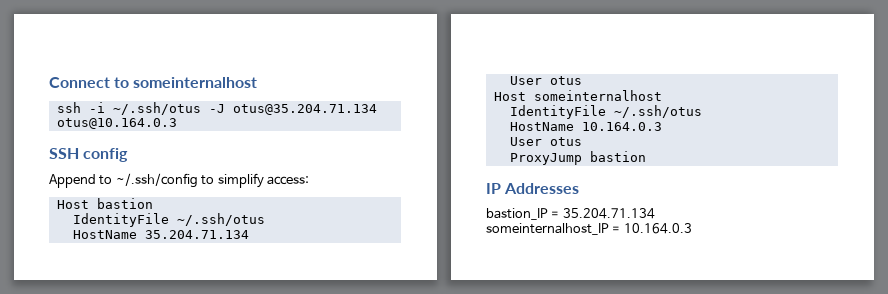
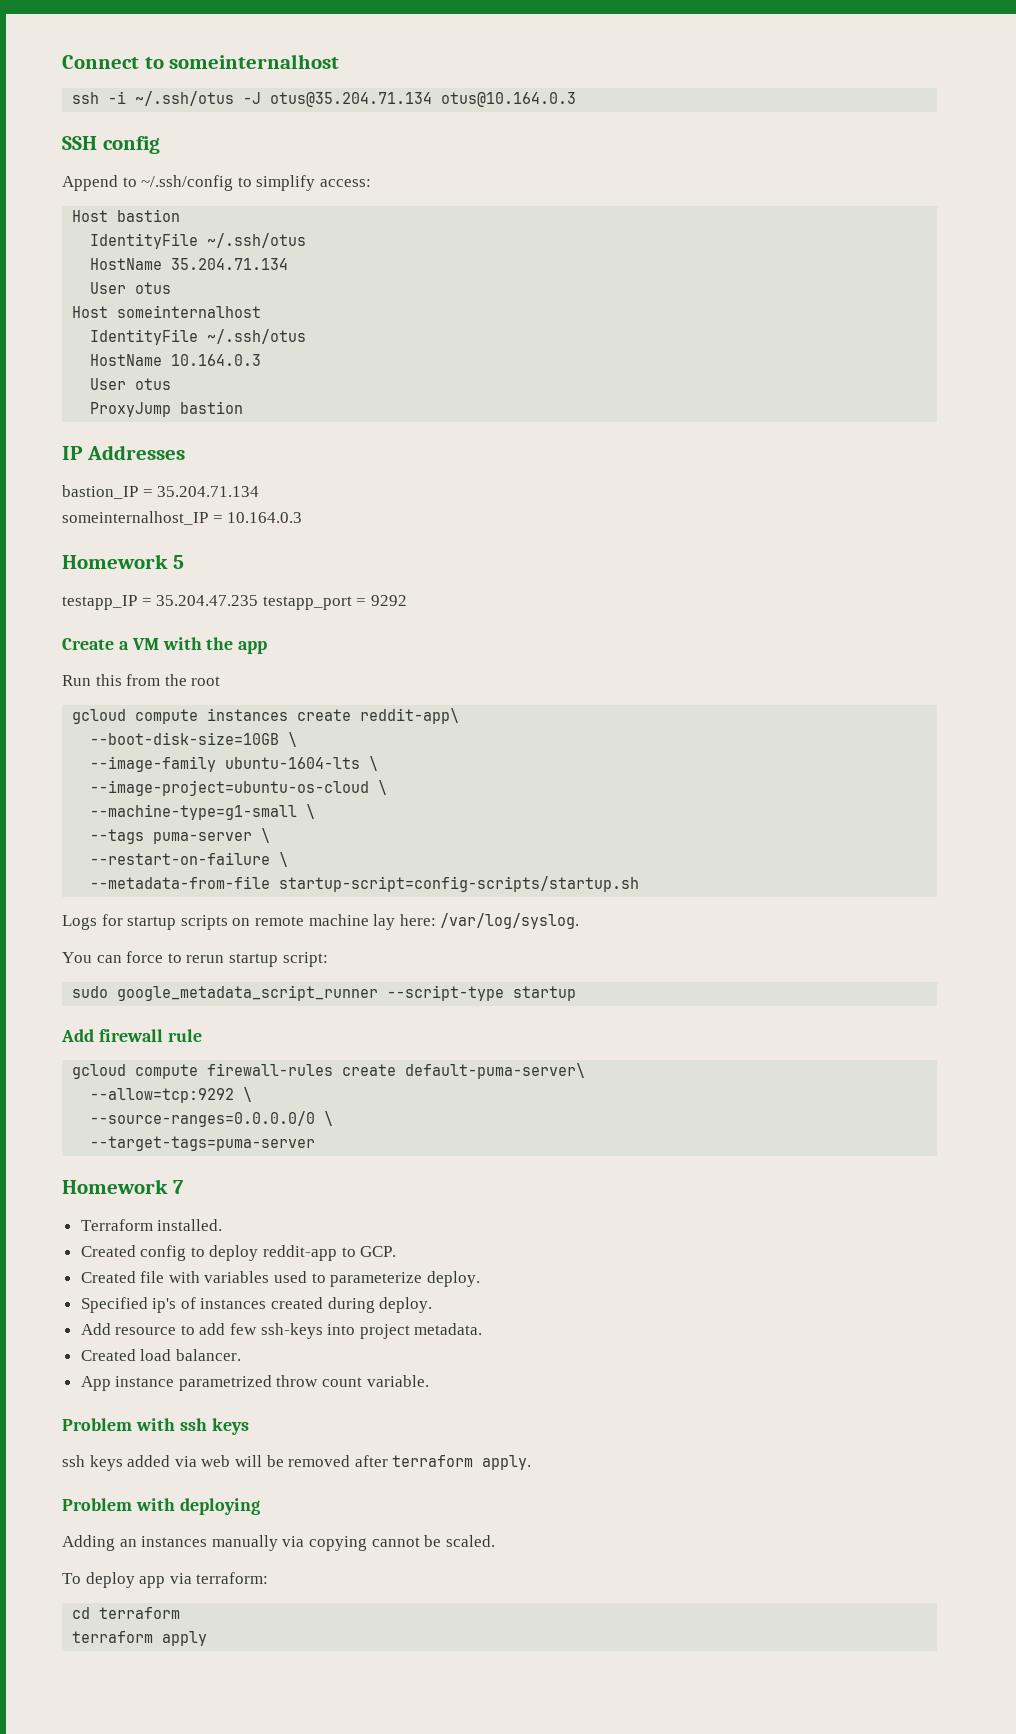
+ Homework 5
+ testapp_IP = 35.204.47.235 testapp_port = 9292
+ Create a VM with the app
+ Run this from the root
+ gcloud compute instances create reddit-app\
+ --boot-disk-size=10GB \
+ --image-family ubuntu-1604-lts \
+ --image-project=ubuntu-os-cloud \
+ --machine-type=g1-small \
+ --tags puma-server \
+ --restart-on-failure \
+ --metadata-from-file startup-script=config-scripts/startup.sh
+ Logs for startup scripts on remote machine lay here: /var/log/syslog.
+ You can force to rerun startup script:
+ sudo google_metadata_script_runner --script-type startup
+ Add firewall rule
+ gcloud compute firewall-rules create default-puma-server\
+ --allow=tcp:9292 \
+ --source-ranges=0.0.0.0/0 \
+ --target-tags=puma-server
+ Homework 7
+ Terraform installed.
+ Created config to deploy reddit-app to GCP.
+ Created file with variables used to parameterize deploy.
+ Specified ip's of instances created during deploy.
+ Add resource to add few ssh-keys into project metadata.
+ Created load balancer.
+ App instance parametrized throw count variable.
+ Problem with ssh keys
+ ssh keys added via web will be removed after terraform apply.
+ Problem with deploying
+ Adding an instances manually via copying cannot be scaled.
+ To deploy app via terraform:
+ cd terraform
+ terraform apply

